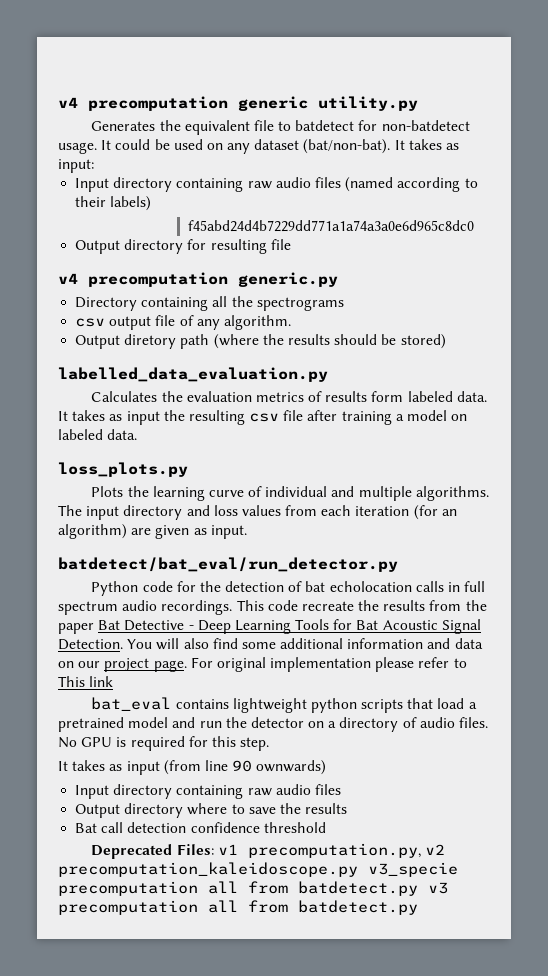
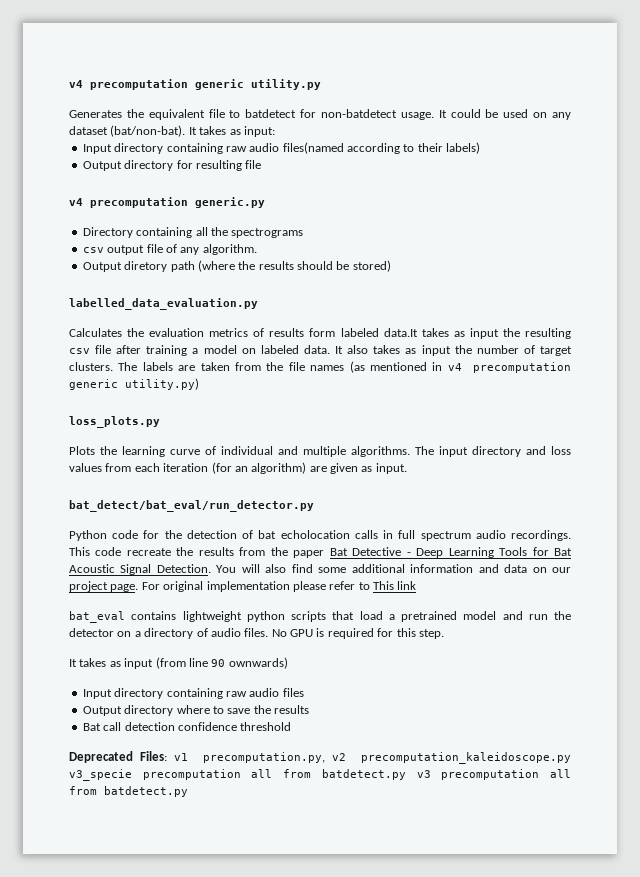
- Input directory containing raw audio files (named according to their labels)
+ Input directory containing raw audio files(named according to their labels)
- f45abd24d4b7229dd771a1a74a3a0e6d965c8dc0
- Calculates the evaluation metrics of results form labeled data. It takes as input the resulting csv file after training a model on labeled data.
+ Calculates the evaluation metrics of results form labeled data.It takes as input the resulting csv file after training a model on labeled data. It also takes as input the number of target clusters. The labels are taken from the file names (as mentioned in v4 precomputation generic utility.py)
- batdetect/bat_eval/run_detector.py
+ bat_detect/bat_eval/run_detector.py

